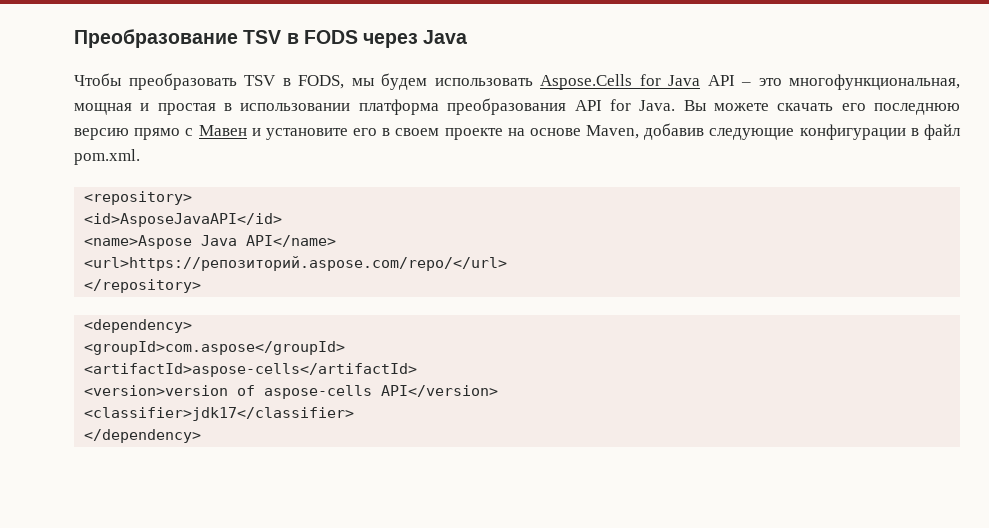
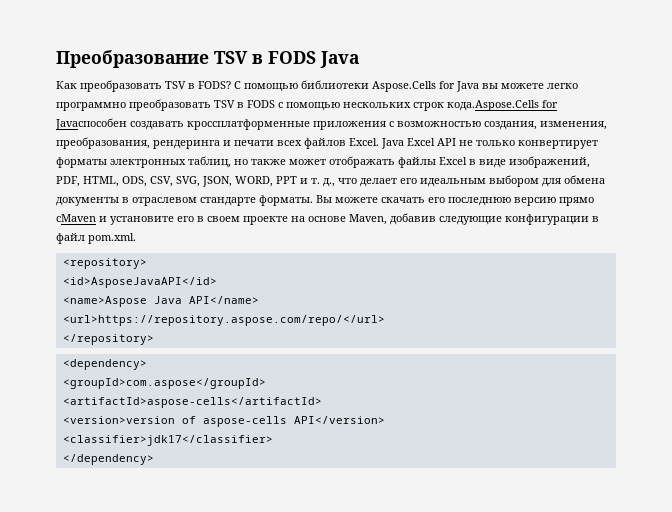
- Преобразование TSV в FODS через Java
+ Преобразование TSV в FODS Java
- Чтобы преобразовать TSV в FODS, мы будем использовать Aspose.Cells for Java API – это многофункциональная, мощная и простая в использовании платформа преобразования API for Java.
+ Как преобразовать TSV в FODS? С помощью библиотеки Aspose.Cells for Java вы можете легко программно преобразовать TSV в FODS с помощью нескольких строк кода.Aspose.Cells for Javaспособен создавать кроссплатформенные приложения с возможностью создания, изменения, преобразования, рендеринга и печати всех файлов Excel. Java Excel API не только конвертирует форматы электронных таблиц, но также может отображать файлы Excel в виде изображений, PDF, HTML, ODS, CSV, SVG, JSON, WORD, PPT и т. д., что делает его идеальным выбором для обмена документы в отраслевом стандарте форматы.
- Вы можете скачать его последнюю версию прямо с Мавен и установите его в своем проекте на основе Maven, добавив следующие конфигурации в файл pom.xml.
+ Вы можете скачать его последнюю версию прямо сMaven и установите его в своем проекте на основе Maven, добавив следующие конфигурации в файл pom.xml.
- <url>https://репозиторий.aspose.com/repo/</url>
+ <url>https://repository.aspose.com/repo/</url>

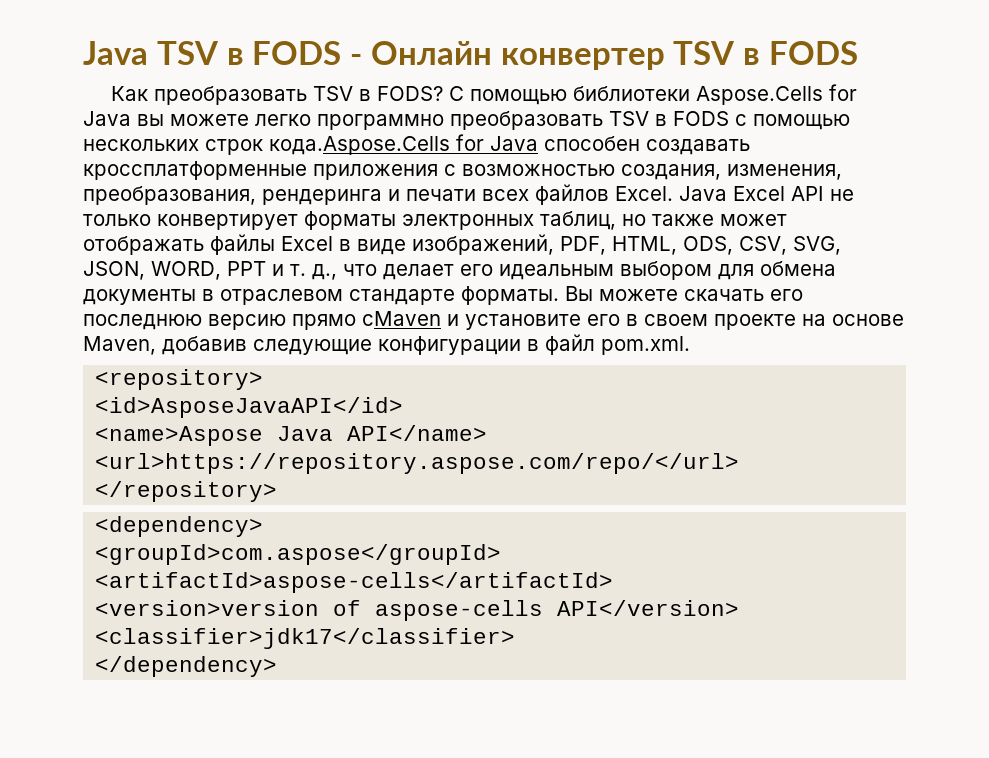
- Преобразование TSV в FODS Java
+ Java TSV в FODS - Онлайн конвертер TSV в FODS
- С помощью библиотеки Aspose.Cells for Java вы можете легко программно преобразовать TSV в FODS с помощью нескольких строк кода.Aspose.Cells for Javaспособен создавать кроссплатформенные приложения с возможностью создания, изменения, преобразования, рендеринга и печати всех файлов Excel.
+ С помощью библиотеки Aspose.Cells for Java вы можете легко программно преобразовать TSV в FODS с помощью нескольких строк кода.Aspose.Cells for Java способен создавать кроссплатформенные приложения с возможностью создания, изменения, преобразования, рендеринга и печати всех файлов Excel.

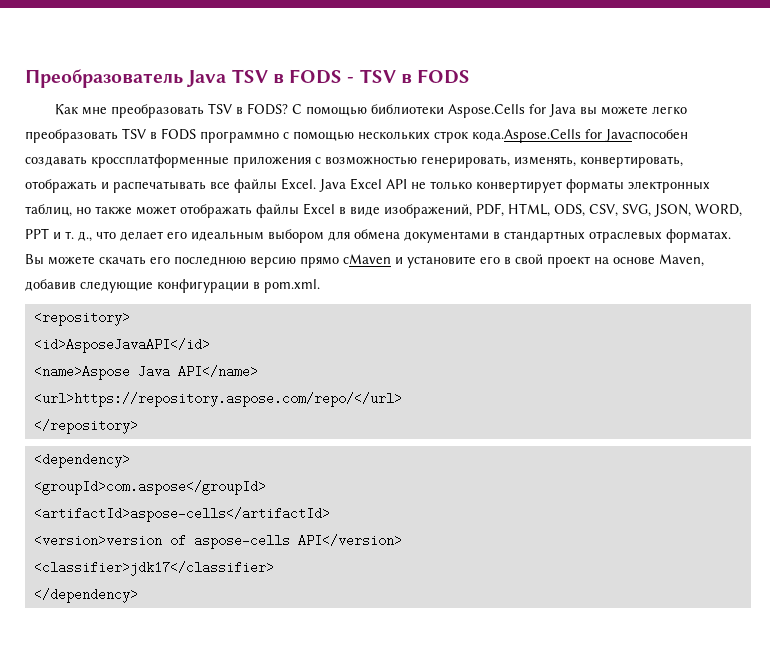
- Java TSV в FODS - Онлайн конвертер TSV в FODS
+ Преобразователь Java TSV в FODS - TSV в FODS
- Как преобразовать TSV в FODS?
+ Как мне преобразовать TSV в FODS?
- С помощью библиотеки Aspose.Cells for Java вы можете легко программно преобразовать TSV в FODS с помощью нескольких строк кода.Aspose.Cells for Java способен создавать кроссплатформенные приложения с возможностью создания, изменения, преобразования, рендеринга и печати всех файлов Excel.
+ С помощью библиотеки Aspose.Cells for Java вы можете легко преобразовать TSV в FODS программно с помощью нескольких строк кода.Aspose.Cells for Javaспособен создавать кроссплатформенные приложения с возможностью генерировать, изменять, конвертировать, отображать и распечатывать все файлы Excel.
- Java Excel API не только конвертирует форматы электронных таблиц, но также может отображать файлы Excel в виде изображений, PDF, HTML, ODS, CSV, SVG, JSON, WORD, PPT и т. д., что делает его идеальным выбором для обмена документы в отраслевом стандарте форматы.
+ Java Excel API не только конвертирует форматы электронных таблиц, но также может отображать файлы Excel в виде изображений, PDF, HTML, ODS, CSV, SVG, JSON, WORD, PPT и т. д., что делает его идеальным выбором для обмена документами в стандартных отраслевых форматах.
- Вы можете скачать его последнюю версию прямо сMaven и установите его в своем проекте на основе Maven, добавив следующие конфигурации в файл pom.xml.
+ Вы можете скачать его последнюю версию прямо сMaven и установите его в свой проект на основе Maven, добавив следующие конфигурации в pom.xml.

